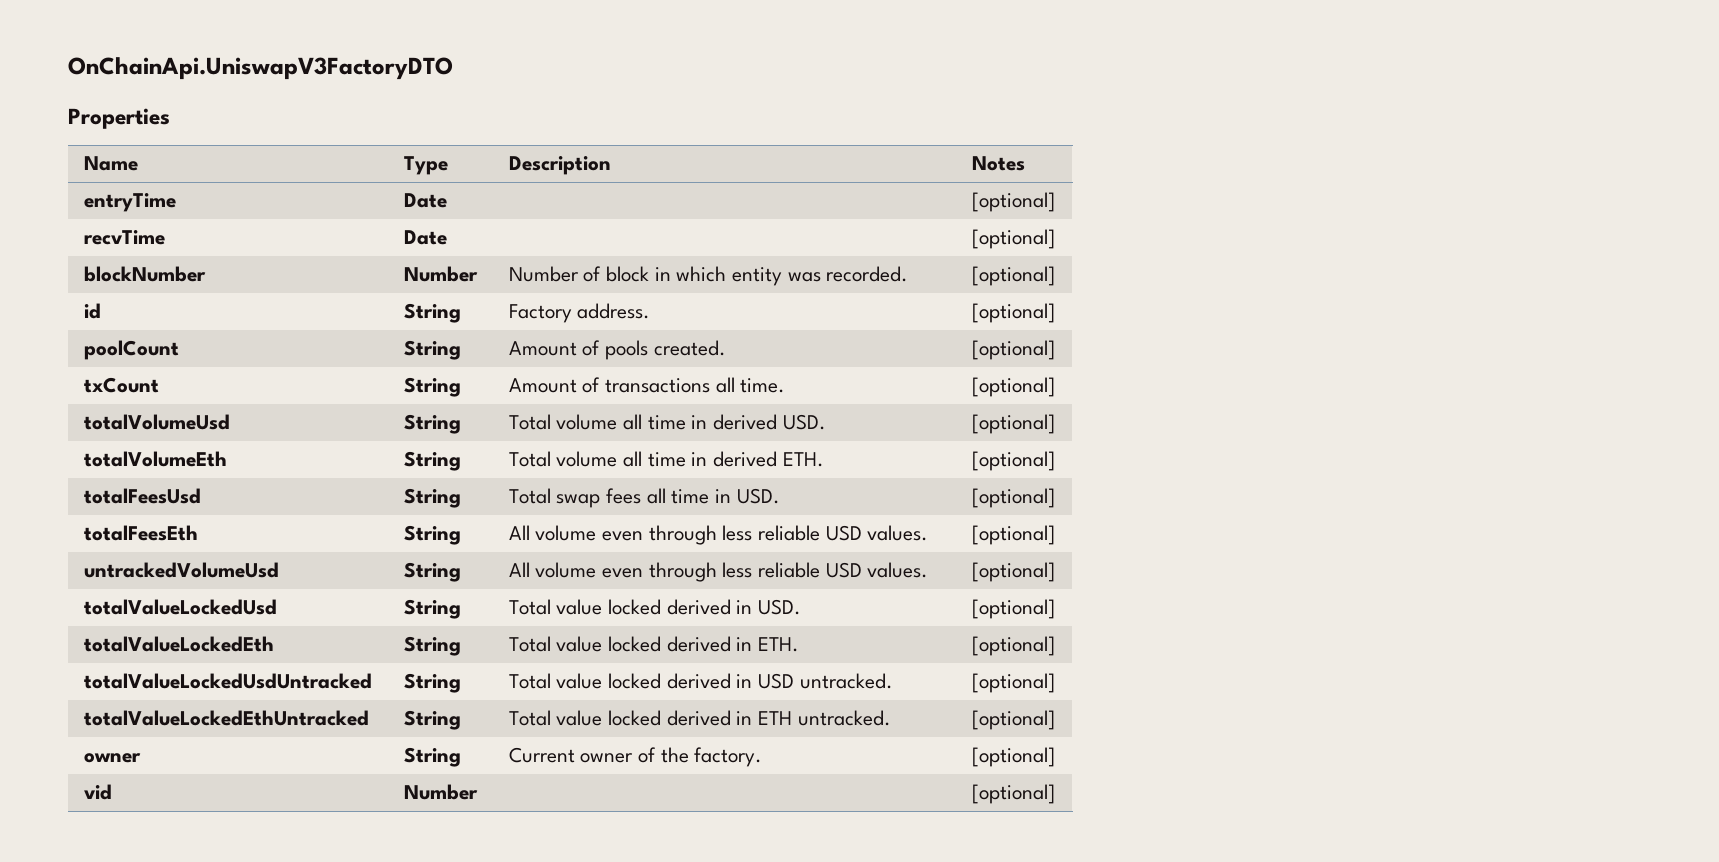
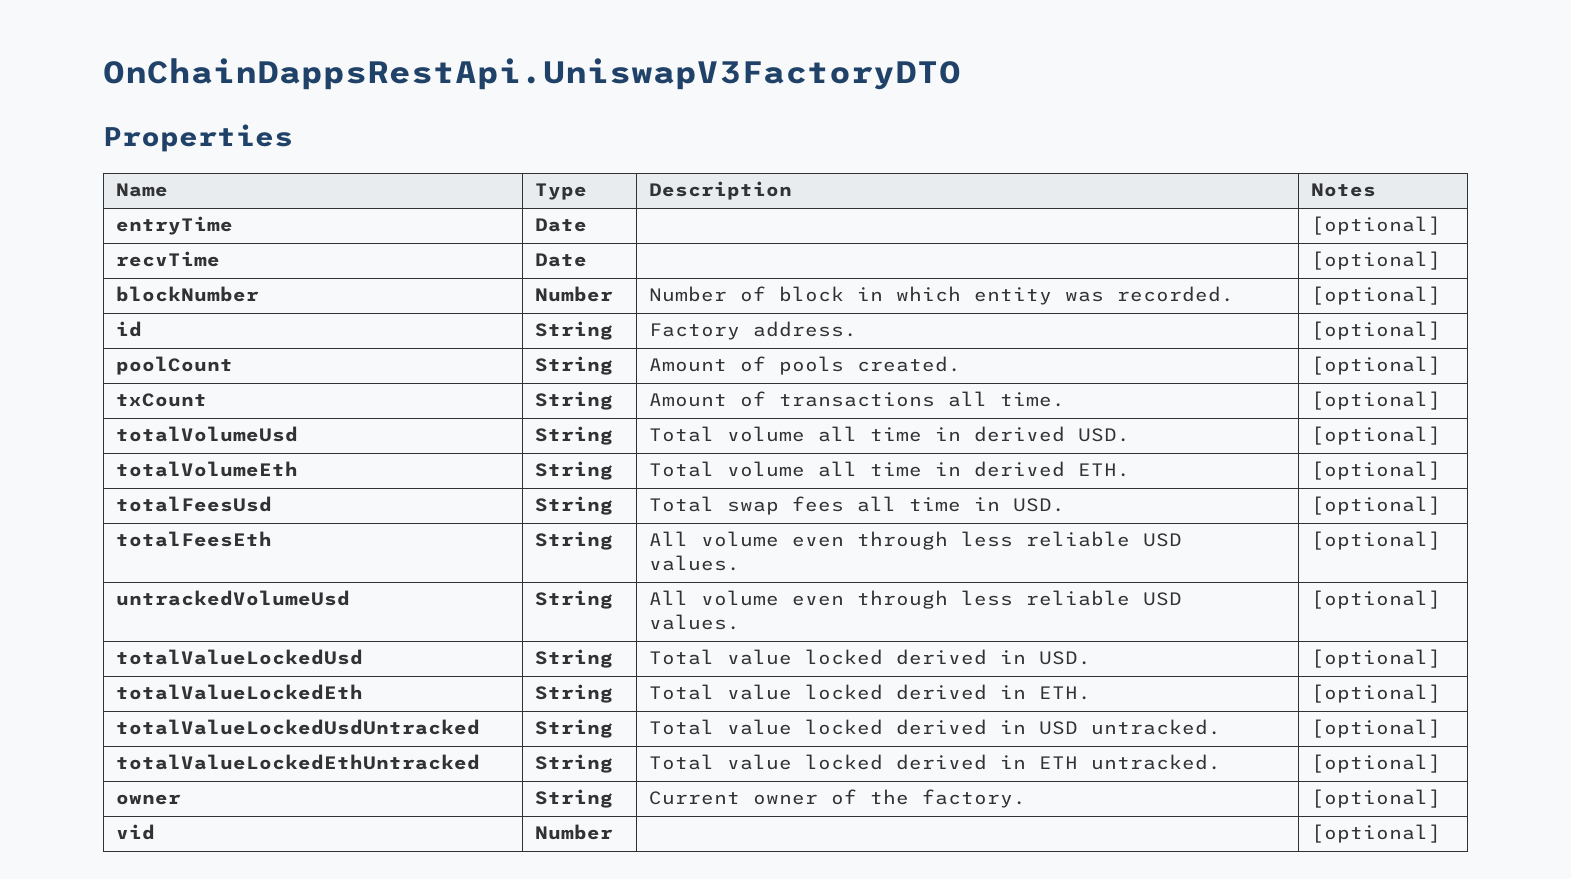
- OnChainApi.UniswapV3FactoryDTO
+ OnChainDappsRestApi.UniswapV3FactoryDTO

